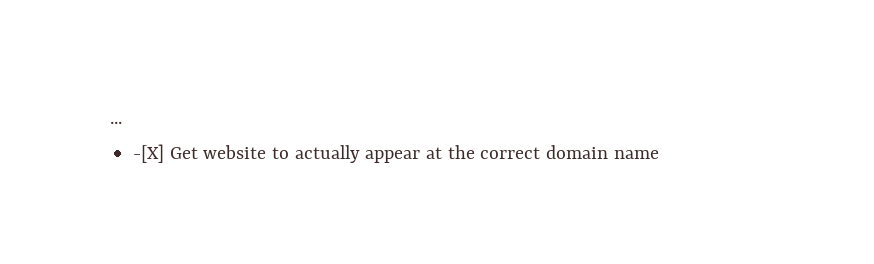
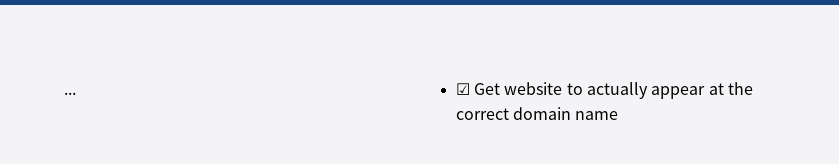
- -[X] Get website to actually appear at the correct domain name
+ ☑ Get website to actually appear at the correct domain name

